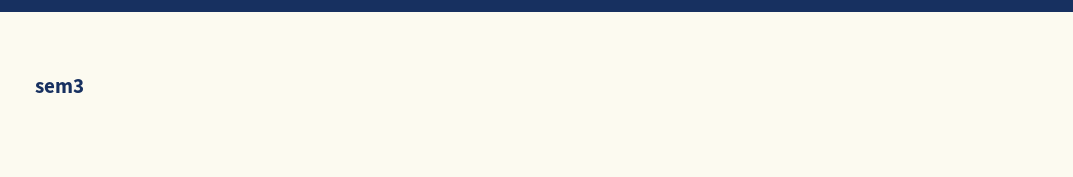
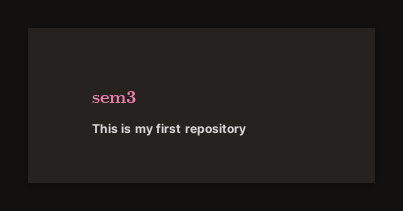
+ This is my first repository

